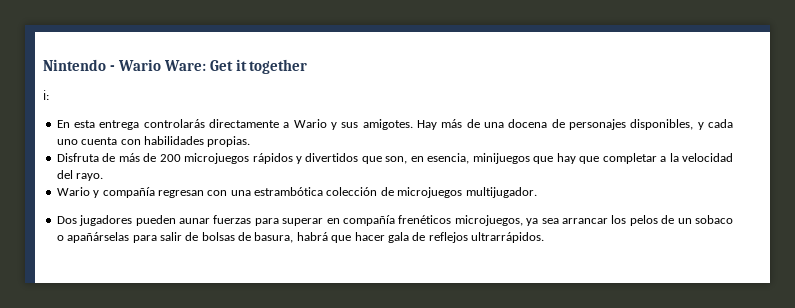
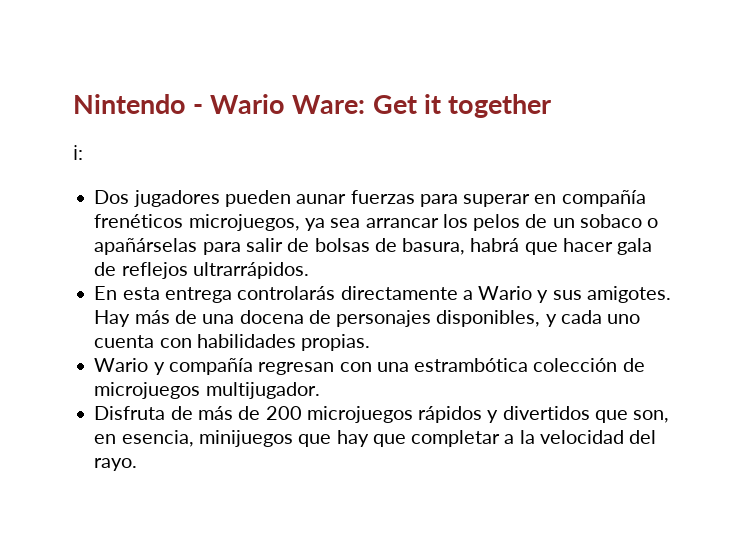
- En esta entrega controlarás directamente a Wario y sus amigotes. Hay más de una docena de personajes disponibles, y cada uno cuenta con habilidades propias.
- Disfruta de más de 200 microjuegos rápidos y divertidos que son, en esencia, minijuegos que hay que completar a la velocidad del rayo.
- Wario y compañía regresan con una estrambótica colección de microjuegos multijugador.
+ En esta entrega controlarás directamente a Wario y sus amigotes. Hay más de una docena de personajes disponibles, y cada uno cuenta con habilidades propias.
+ Wario y compañía regresan con una estrambótica colección de microjuegos multijugador.
+ Disfruta de más de 200 microjuegos rápidos y divertidos que son, en esencia, minijuegos que hay que completar a la velocidad del rayo.

